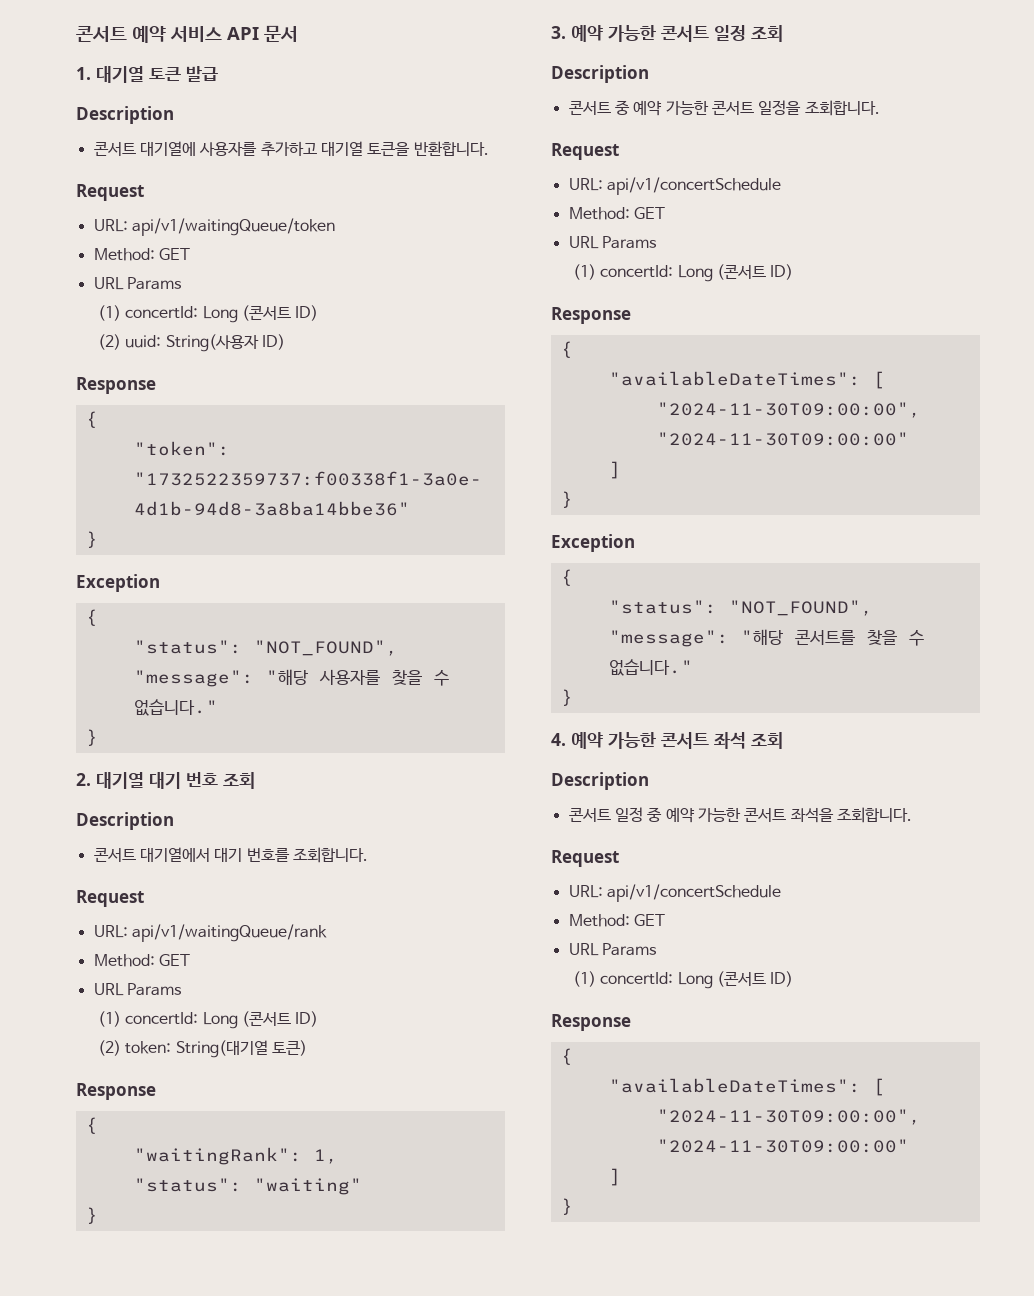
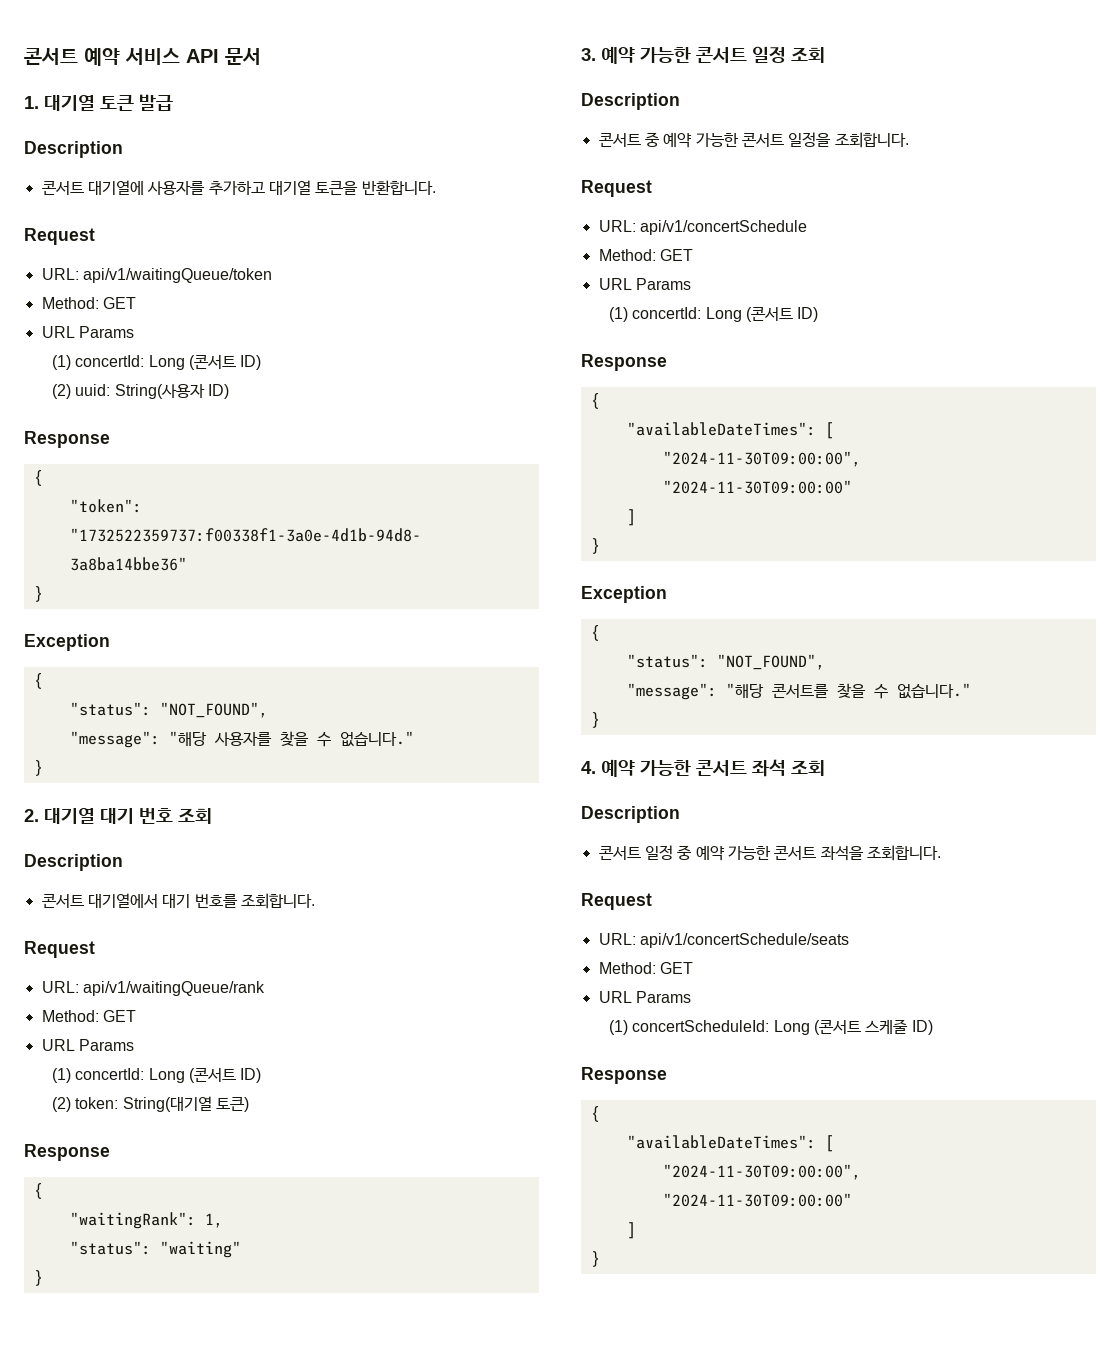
  콘서트 일정 중 예약 가능한 콘서트 좌석을 조회합니다.
  Request
- URL: api/v1/concertSchedule
+ URL: api/v1/concertSchedule/seats
  Method: GET
  URL Params
- (1) concertId: Long (콘서트 ID)
+ (1) concertScheduleId: Long (콘서트 스케줄 ID)

